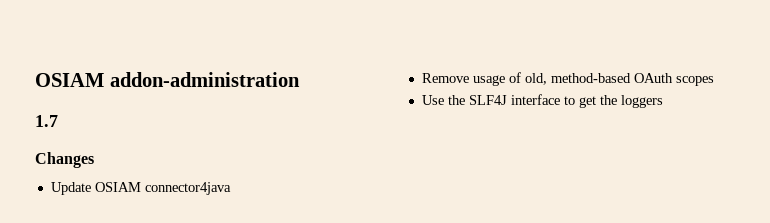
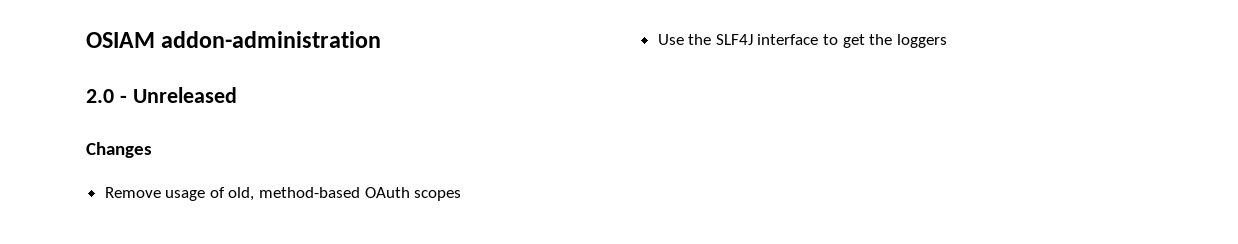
- 1.7
+ 2.0 - Unreleased
  Changes
- Update OSIAM connector4java

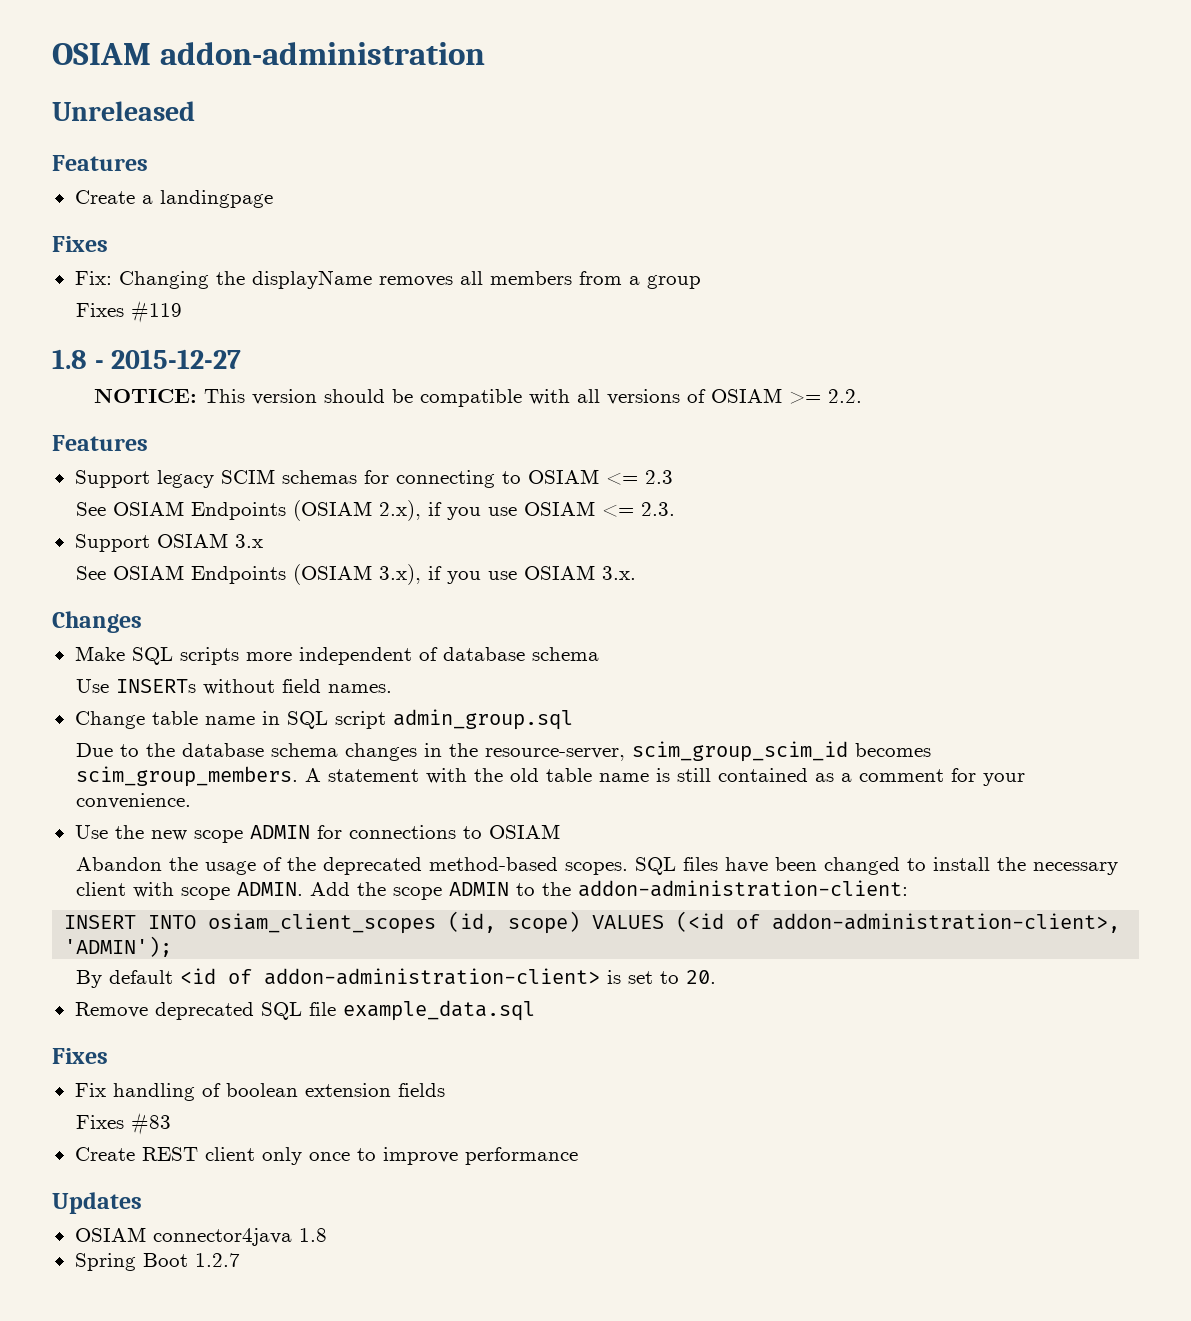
- 2.0 - Unreleased
+ Unreleased
+ Features
+ Create a landingpage
+ Fixes
+ Fix: Changing the displayName removes all members from a group
+ Fixes #119
+ 1.8 - 2015-12-27
+ NOTICE: This version should be compatible with all versions of OSIAM >= 2.2.
+ Features
+ Support legacy SCIM schemas for connecting to OSIAM <= 2.3
+ See OSIAM Endpoints (OSIAM 2.x), if you use OSIAM <= 2.3.
+ Support OSIAM 3.x
+ See OSIAM Endpoints (OSIAM 3.x), if you use OSIAM 3.x.
  Changes
- Remove usage of old, method-based OAuth scopes
- Use the SLF4J interface to get the loggers
+ Make SQL scripts more independent of database schema
+ Use INSERTs without field names.
+ Change table name in SQL script admin_group.sql
+ Due to the database schema changes in the resource-server, scim_group_scim_id becomes scim_group_members. A statement with the old table name is still contained as a comment for your convenience.
+ Use the new scope ADMIN for connections to OSIAM
+ Abandon the usage of the deprecated method-based scopes. SQL files have been changed to install the necessary client with scope ADMIN. Add the scope ADMIN to the addon-administration-client:
+ INSERT INTO osiam_client_scopes (id, scope) VALUES (<id of addon-administration-client>, 'ADMIN');
+ By default <id of addon-administration-client> is set to 20.
+ Remove deprecated SQL file example_data.sql
+ Fixes
+ Fix handling of boolean extension fields
+ Fixes #83
+ Create REST client only once to improve performance
+ Updates
+ OSIAM connector4java 1.8
+ Spring Boot 1.2.7

